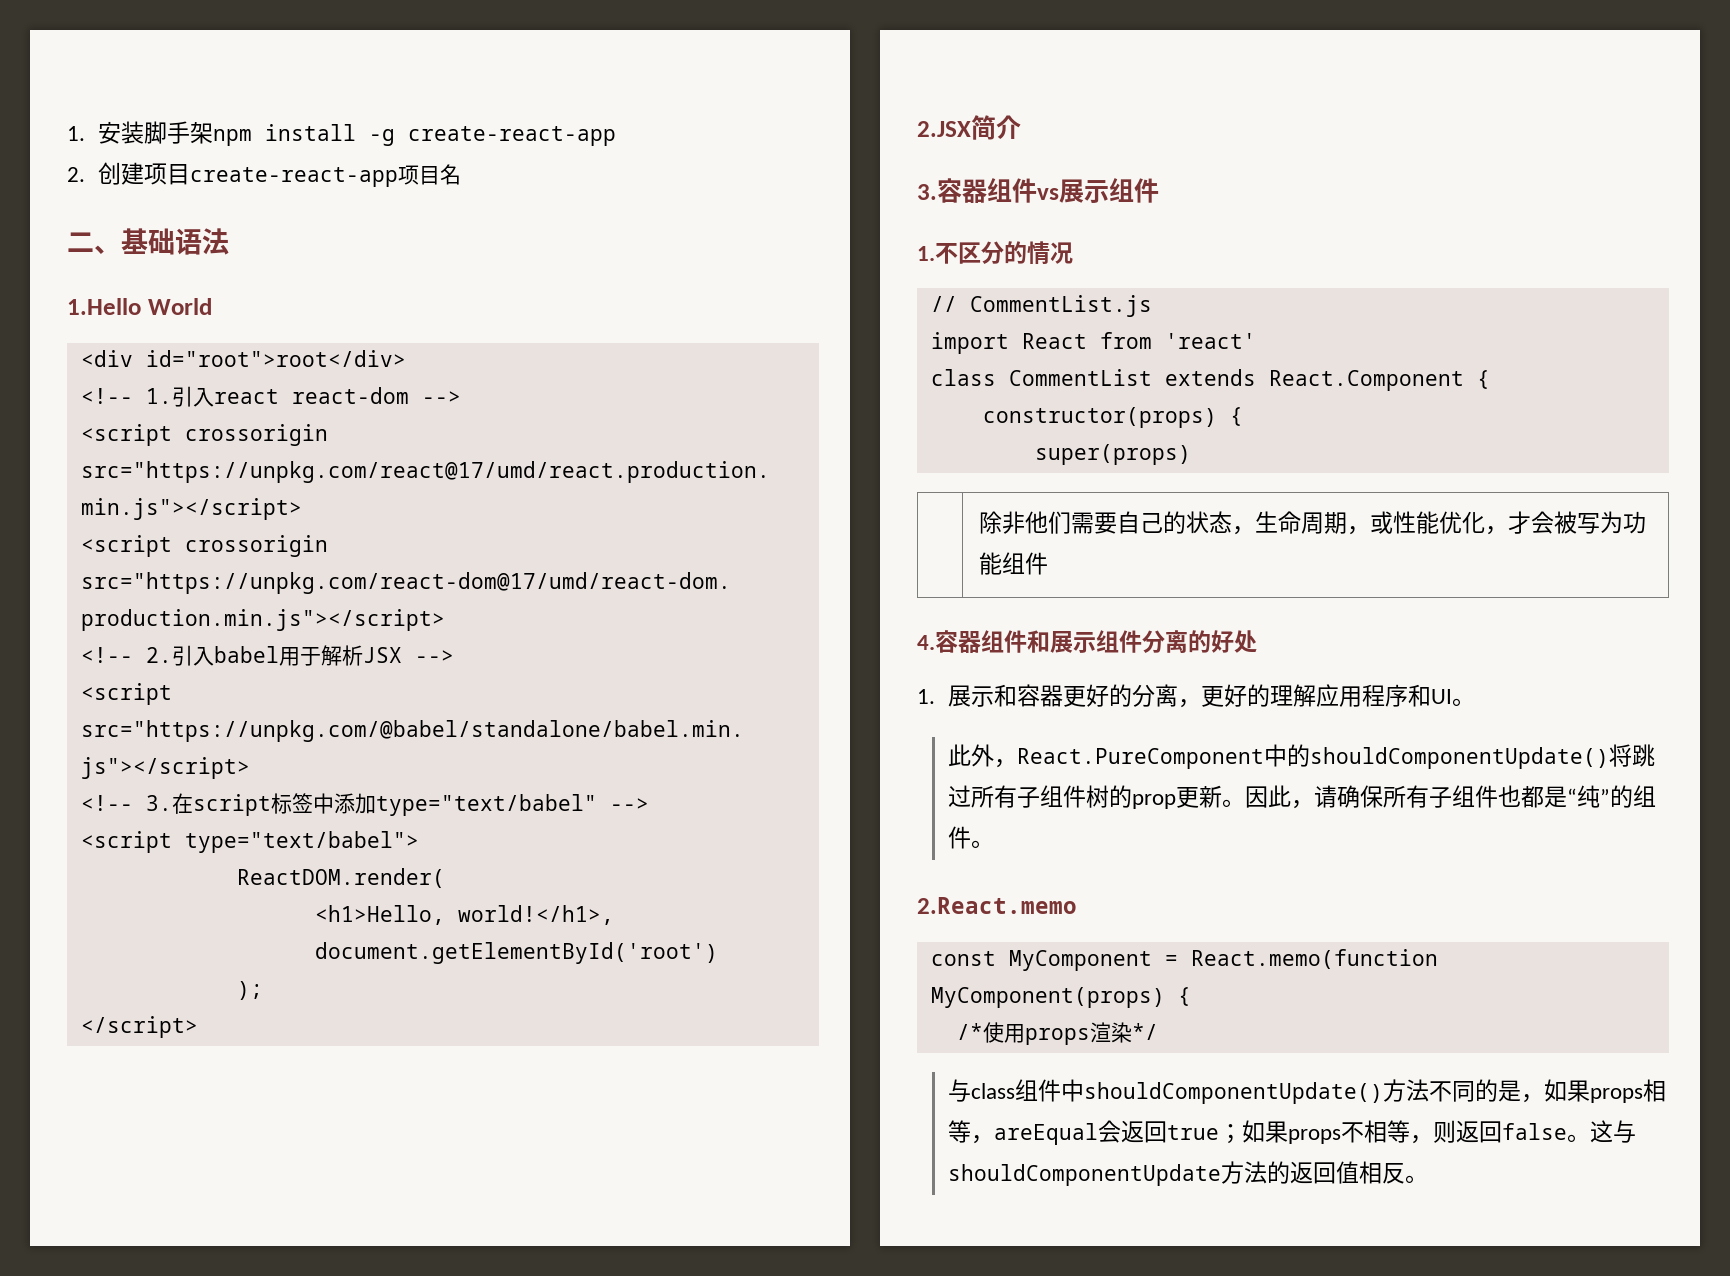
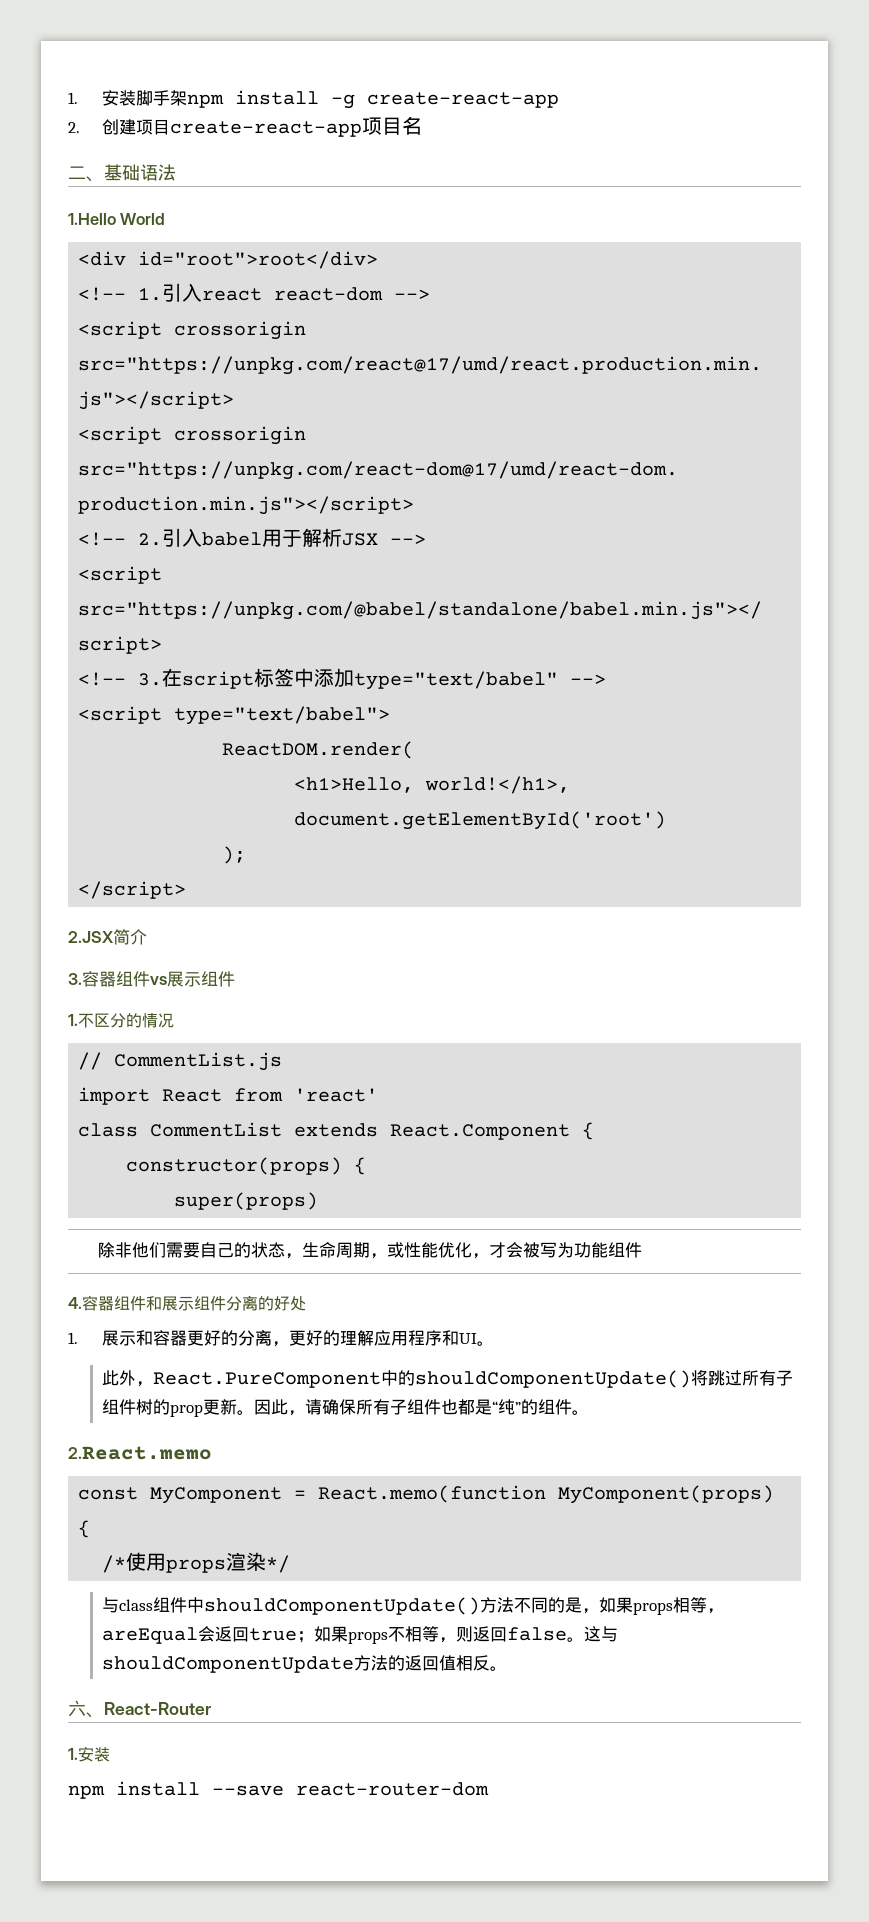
+ 六、React-Router
+ 1.安装
+ npm install --save react-router-dom

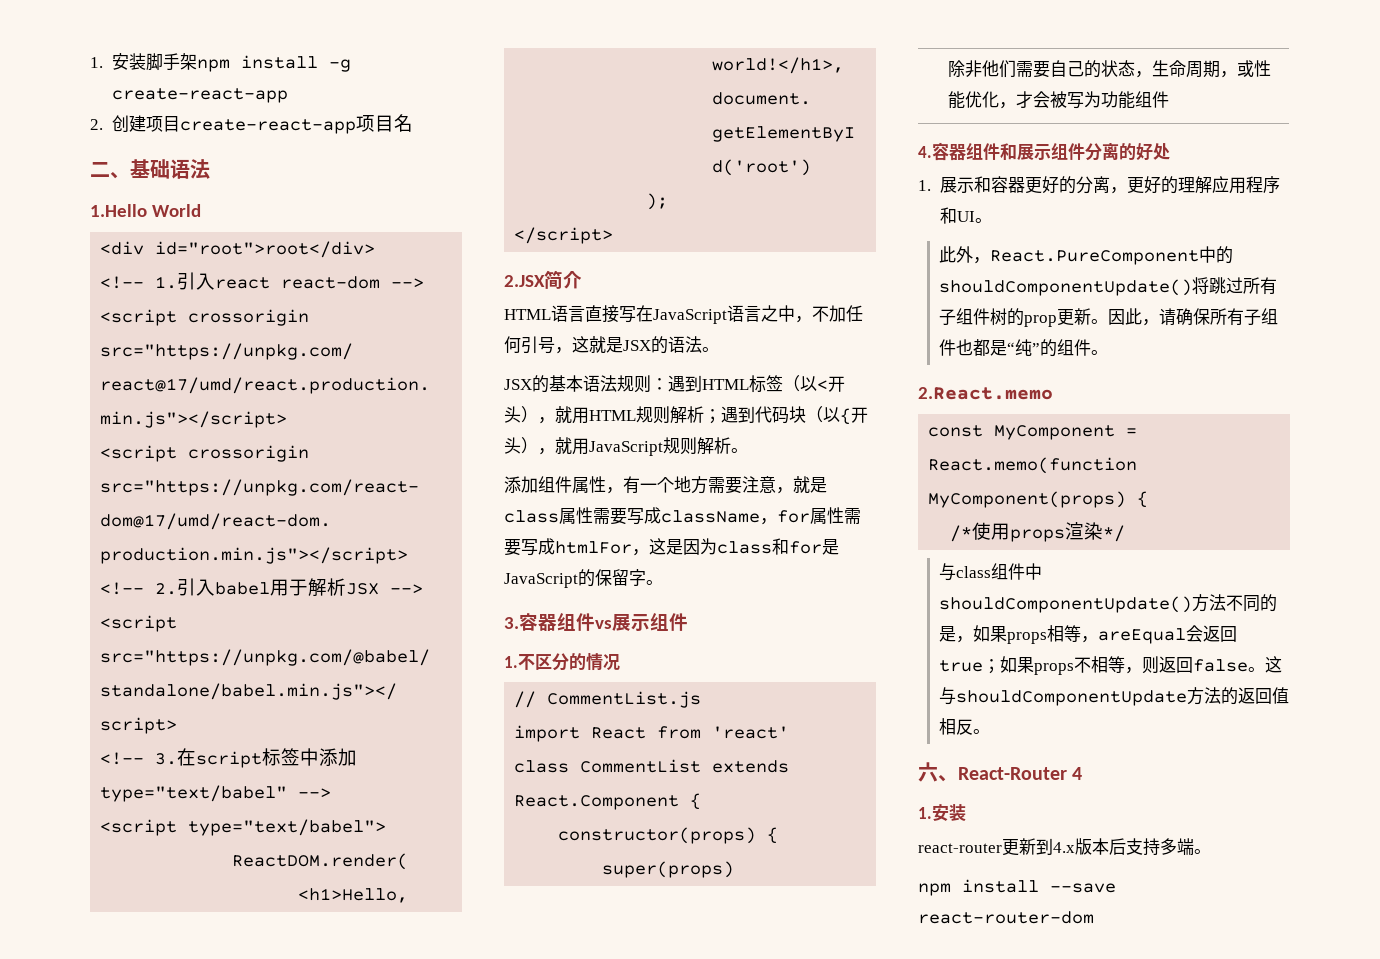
+ HTML语言直接写在JavaScript语言之中，不加任何引号，这就是JSX的语法。
+ JSX的基本语法规则：遇到HTML标签（以<开头），就用HTML规则解析；遇到代码块（以{开头），就用JavaScript规则解析。
+ 添加组件属性，有一个地方需要注意，就是class属性需要写成className，for属性需要写成htmlFor，这是因为class和for是JavaScript的保留字。
- 六、React-Router
+ 六、React-Router 4
  1.安装
+ react-router更新到4.x版本后支持多端。

